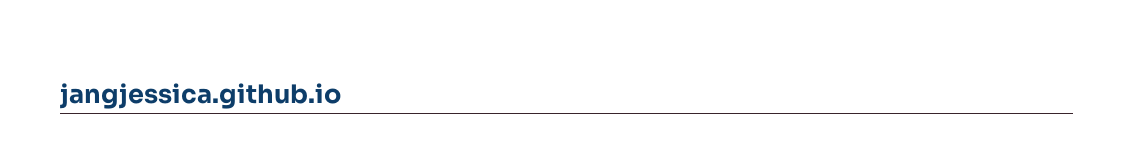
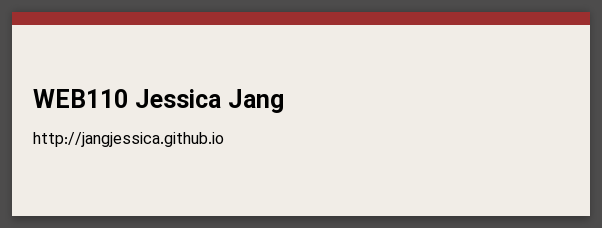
- jangjessica.github.io
+ WEB110 Jessica Jang
+ http://jangjessica.github.io

